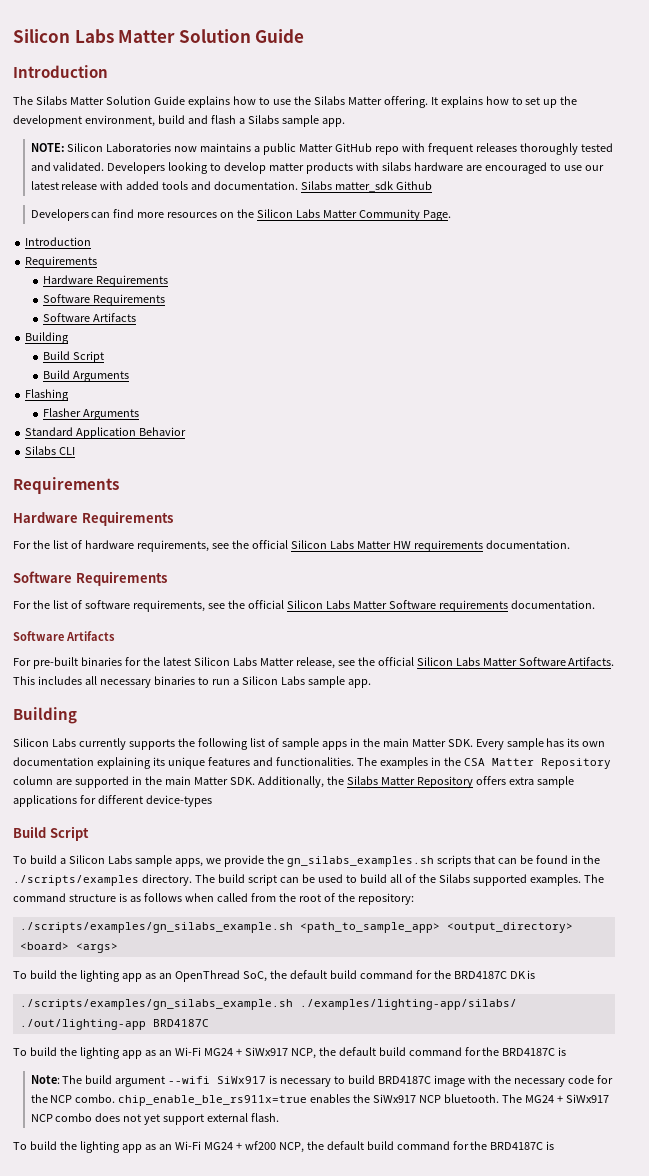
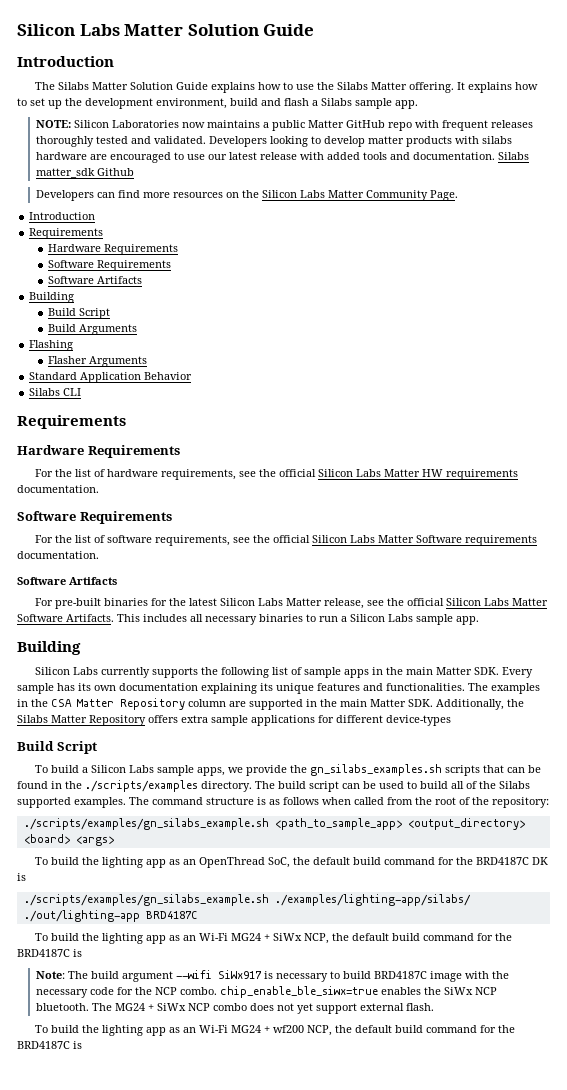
- To build the lighting app as an Wi-Fi MG24 + SiWx917 NCP, the default build command for the BRD4187C is
+ To build the lighting app as an Wi-Fi MG24 + SiWx NCP, the default build command for the BRD4187C is
- Note: The build argument --wifi SiWx917 is necessary to build BRD4187C image with the necessary code for the NCP combo. chip_enable_ble_rs911x=true enables the SiWx917 NCP bluetooth.
+ Note: The build argument --wifi SiWx917 is necessary to build BRD4187C image with the necessary code for the NCP combo. chip_enable_ble_siwx=true enables the SiWx NCP bluetooth.
- The MG24 + SiWx917 NCP combo does not yet support external flash.
+ The MG24 + SiWx NCP combo does not yet support external flash.

